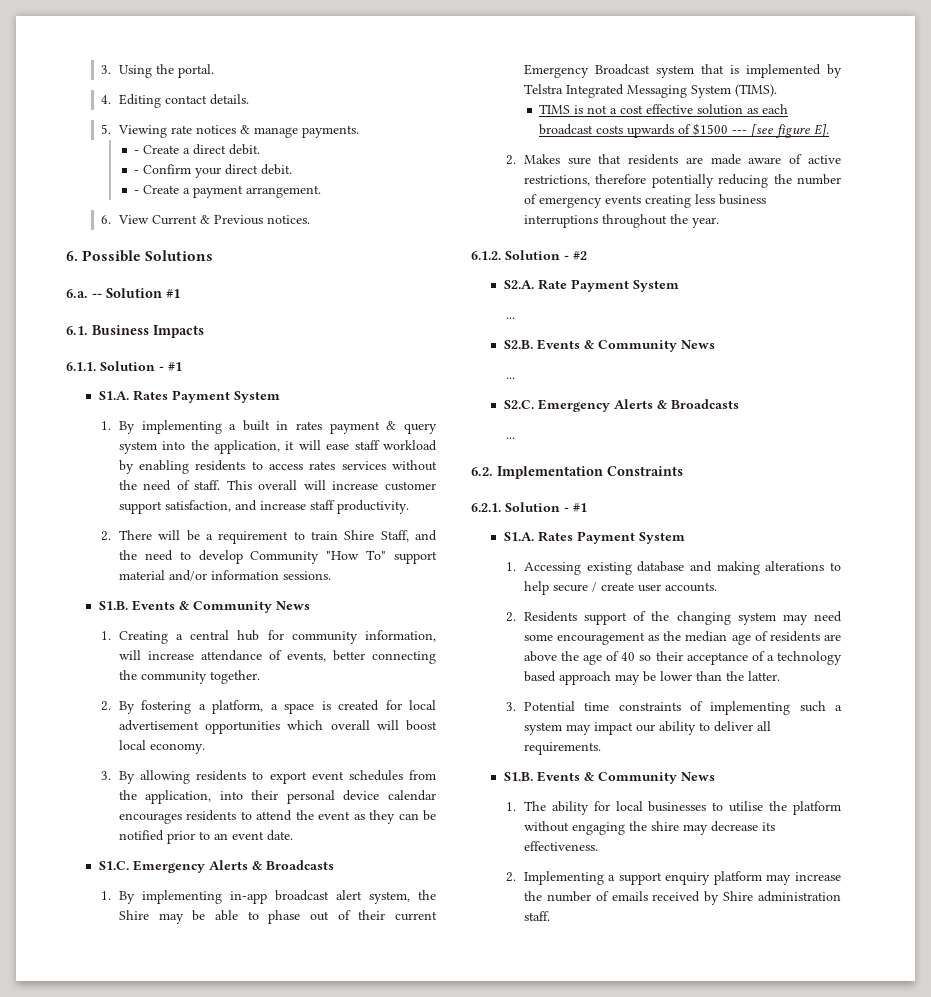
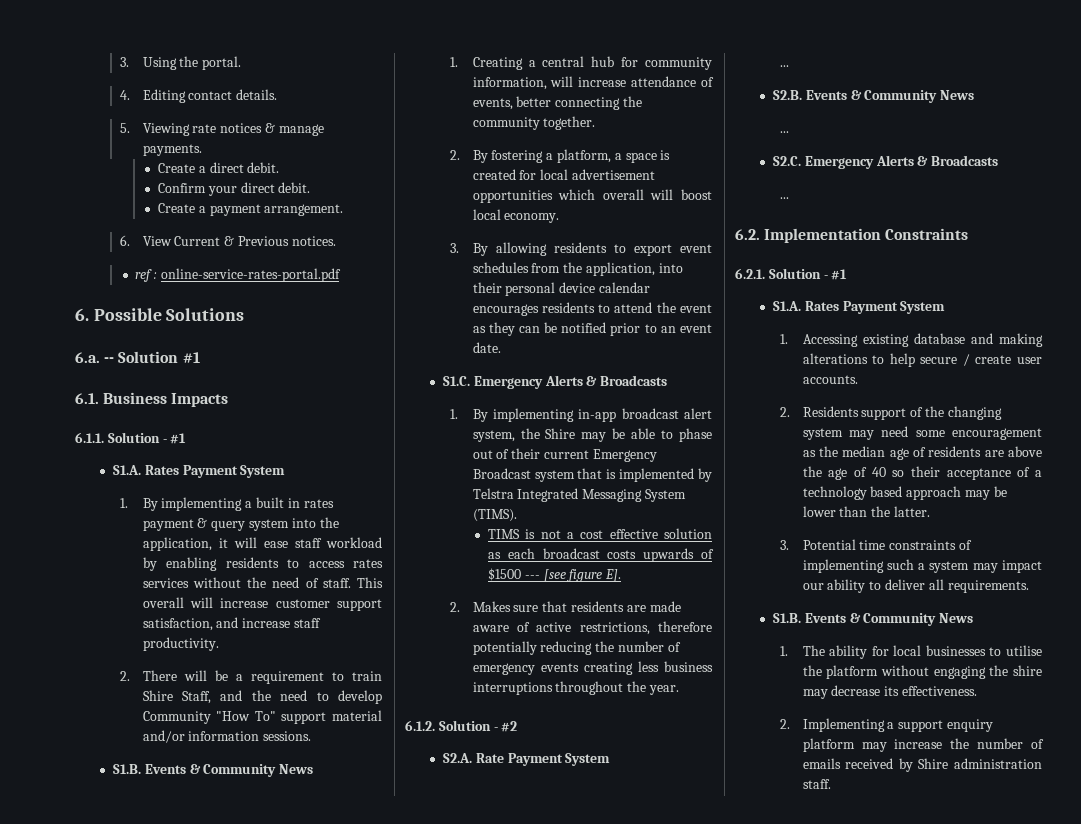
- - Create a direct debit.
+ Create a direct debit.
- - Confirm your direct debit.
+ Confirm your direct debit.
- - Create a payment arrangement.
+ Create a payment arrangement.
+ ref : online-service-rates-portal.pdf

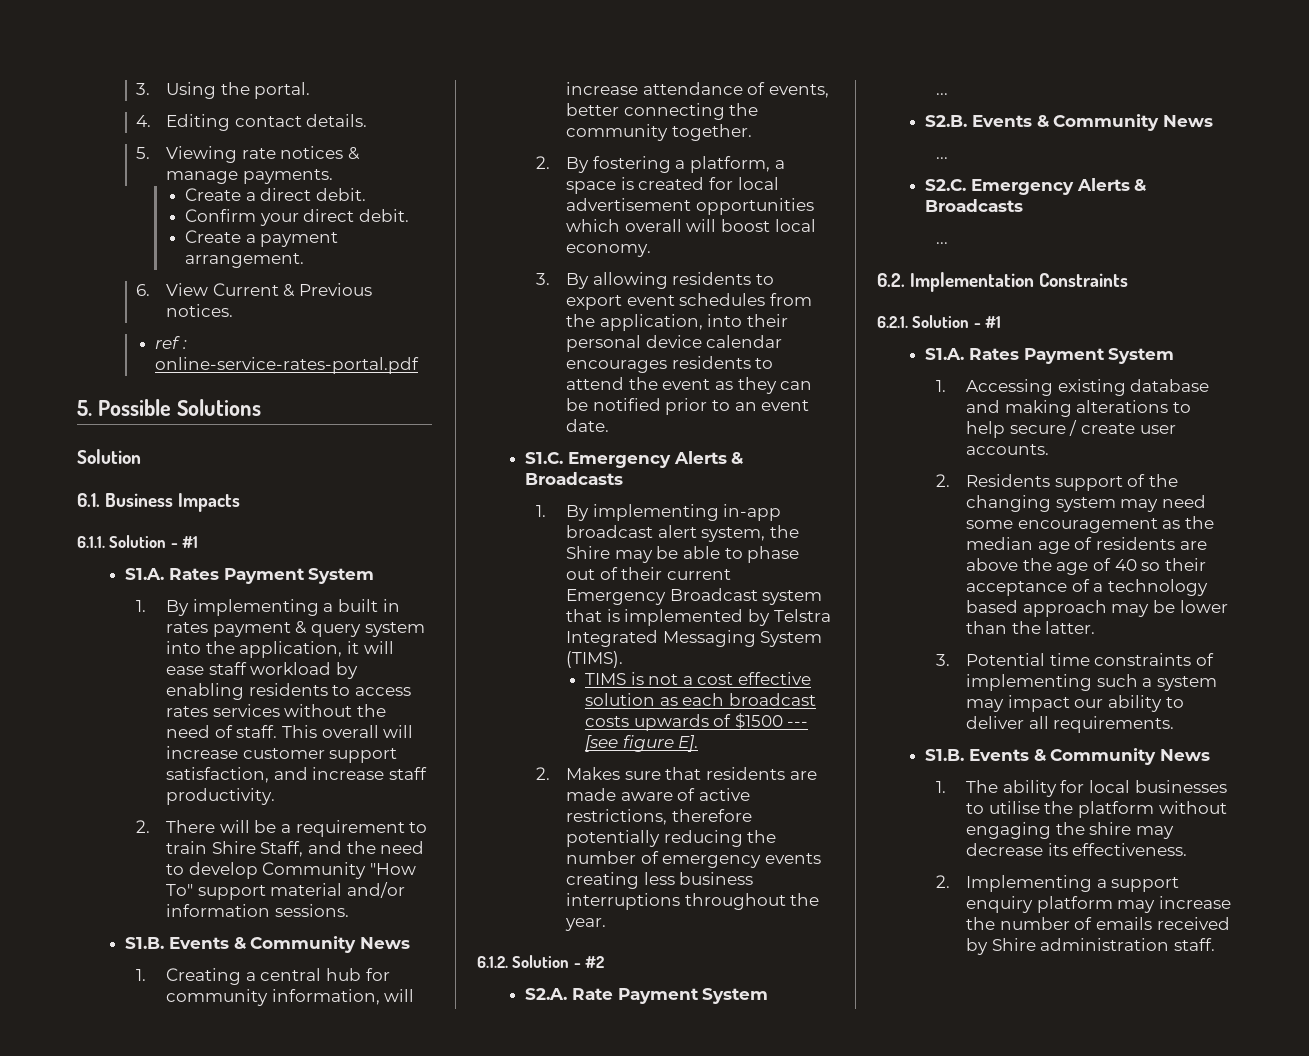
- 6. Possible Solutions
- 6.a. -- Solution #1
+ 5. Possible Solutions
+ Solution

